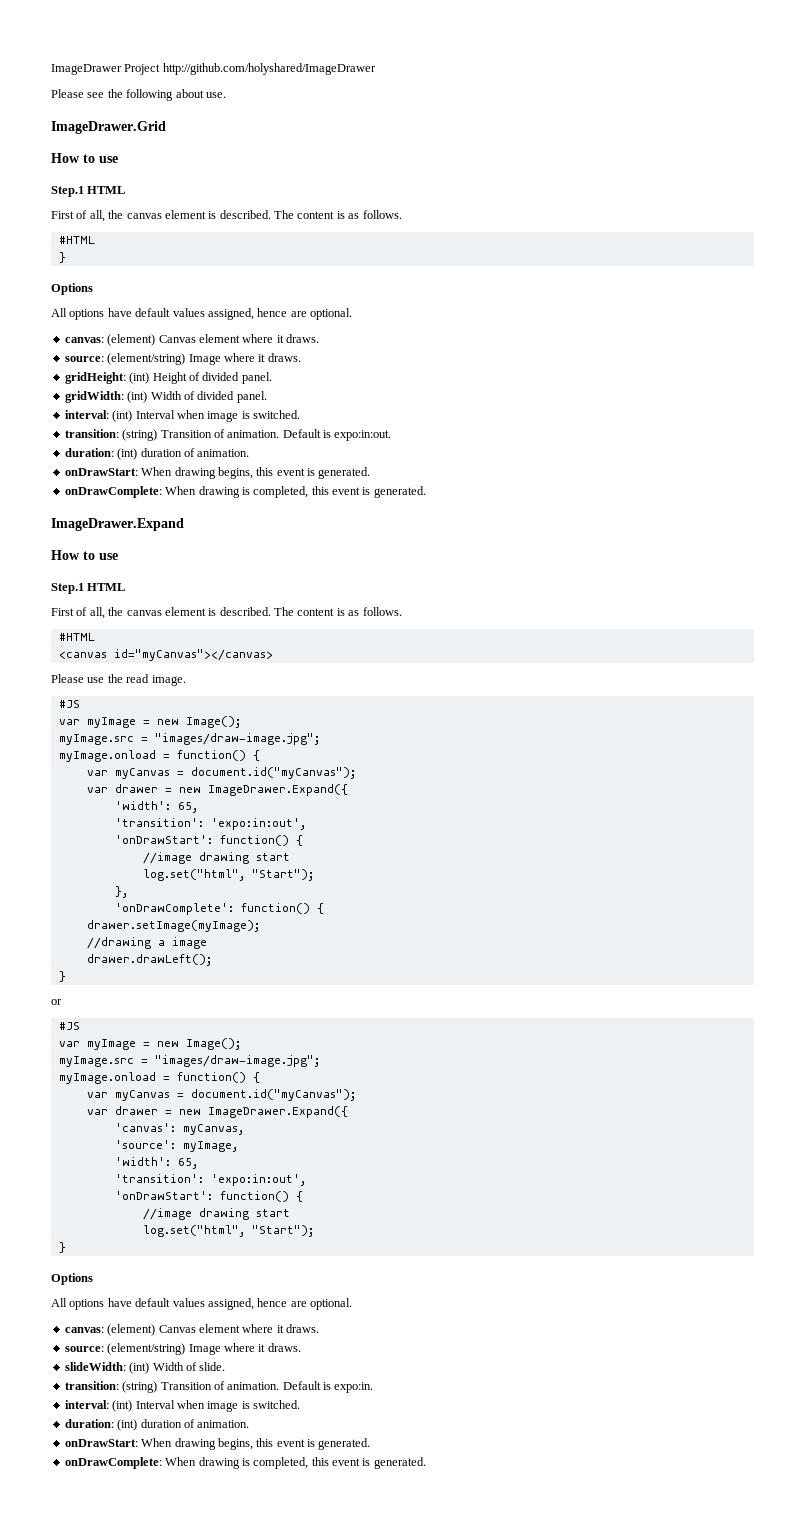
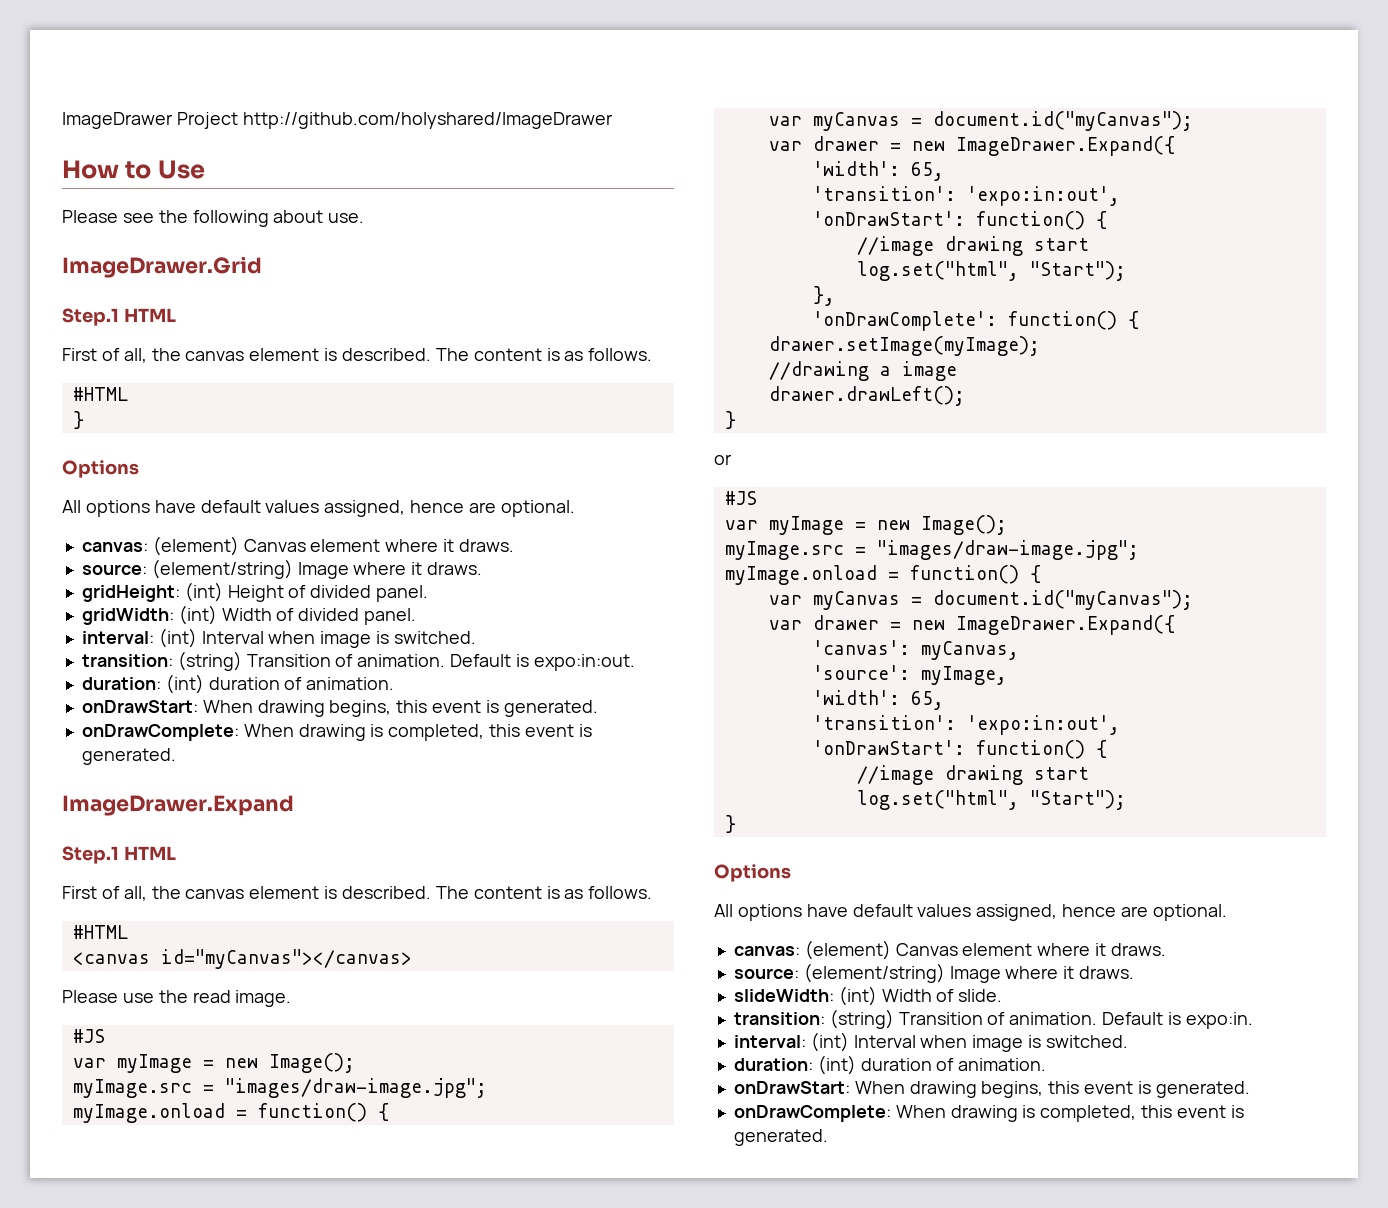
+ How to Use
  ImageDrawer.Grid
- How to use
  ImageDrawer.Expand
- How to use

